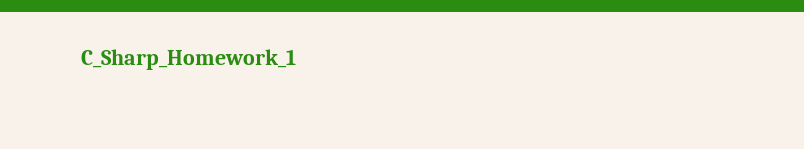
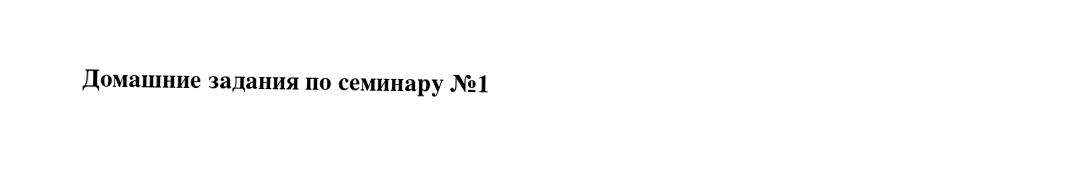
- C_Sharp_Homework_1
+ Домашние задания по семинару №1

